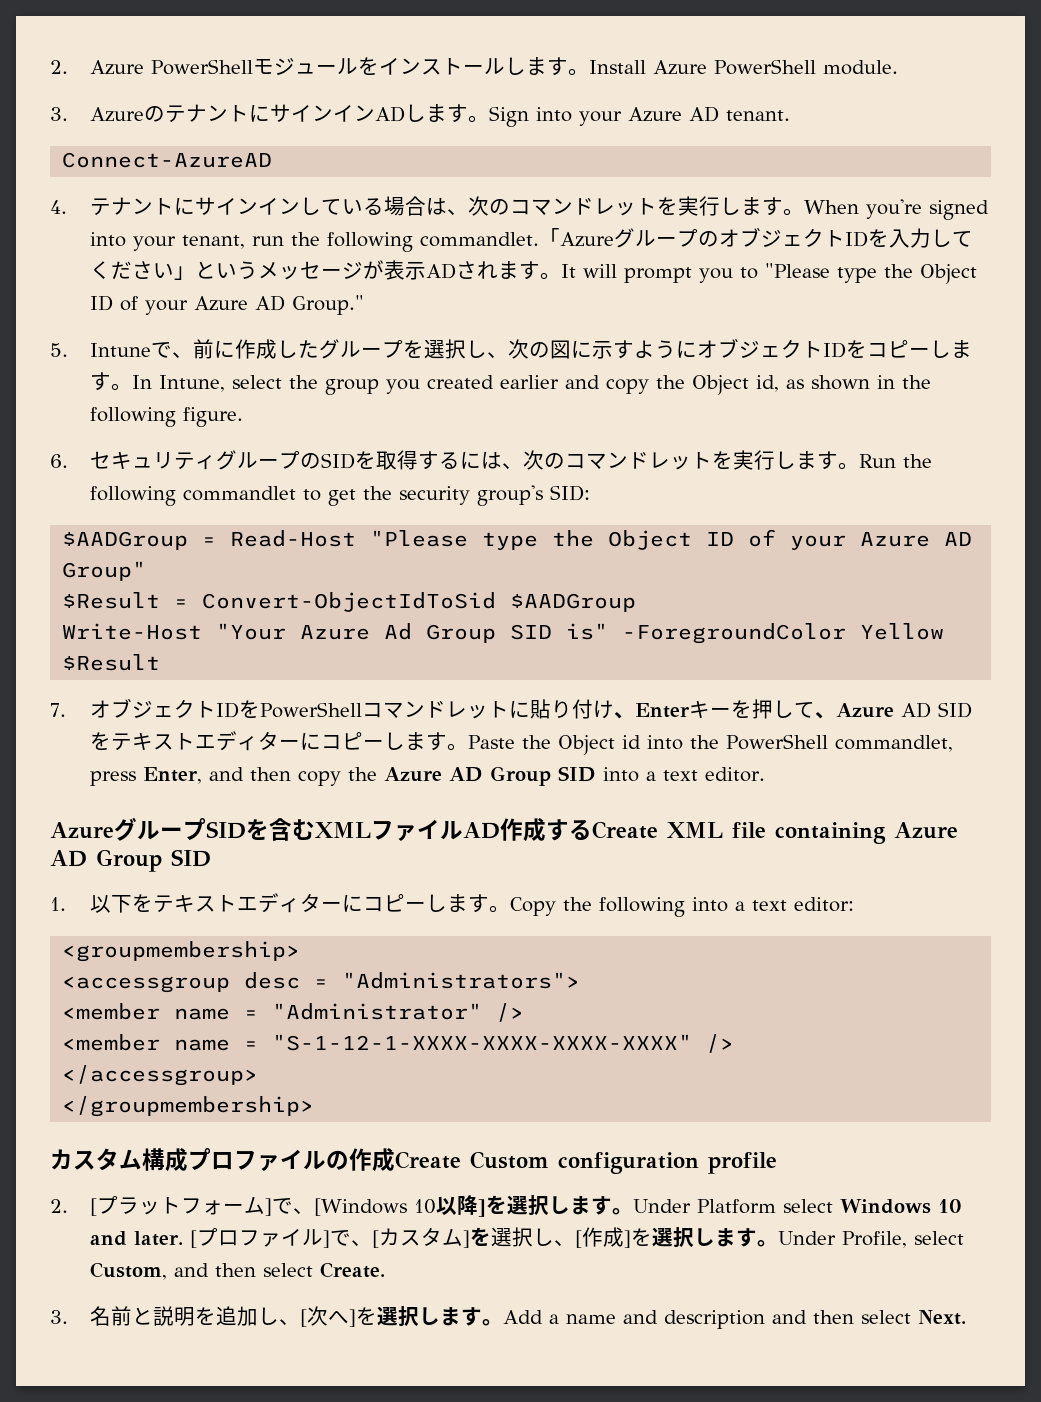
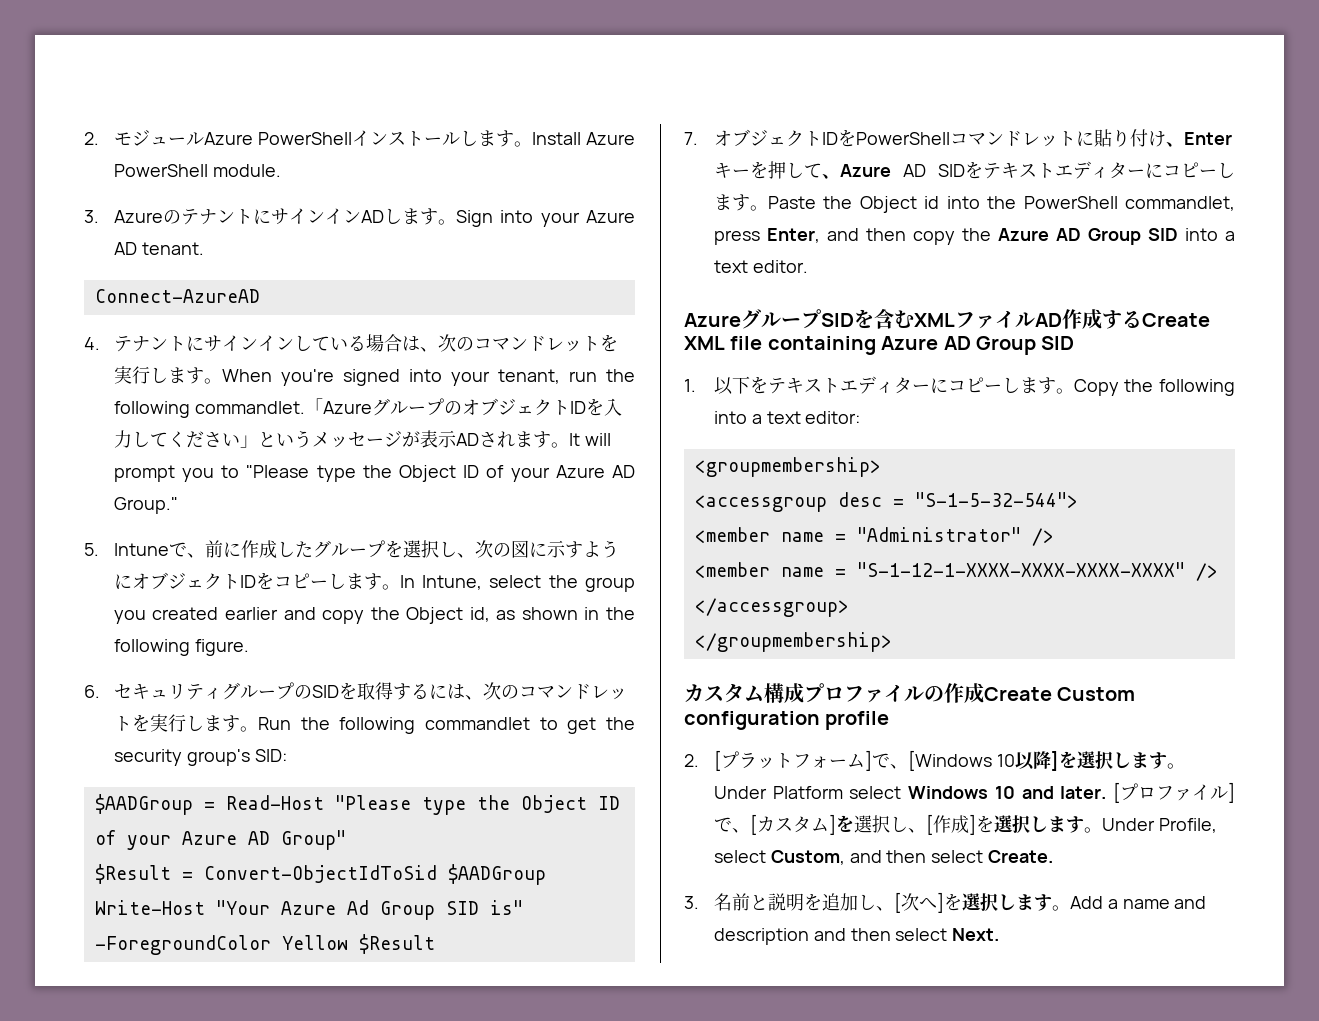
- 2. Azure PowerShellモジュールをインストールします。
+ 2.モジュールAzure PowerShellインストールします。
- <accessgroup desc = "Administrators">
+ <accessgroup desc = "S-1-5-32-544">

